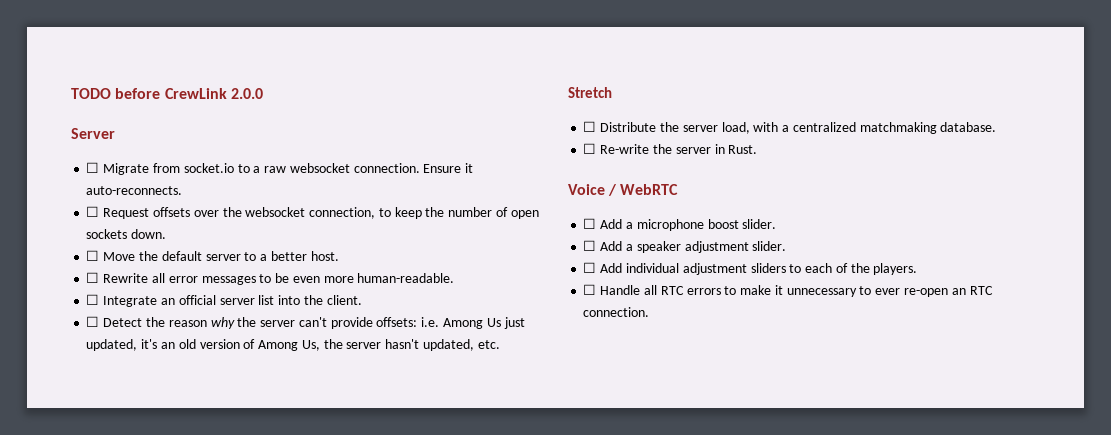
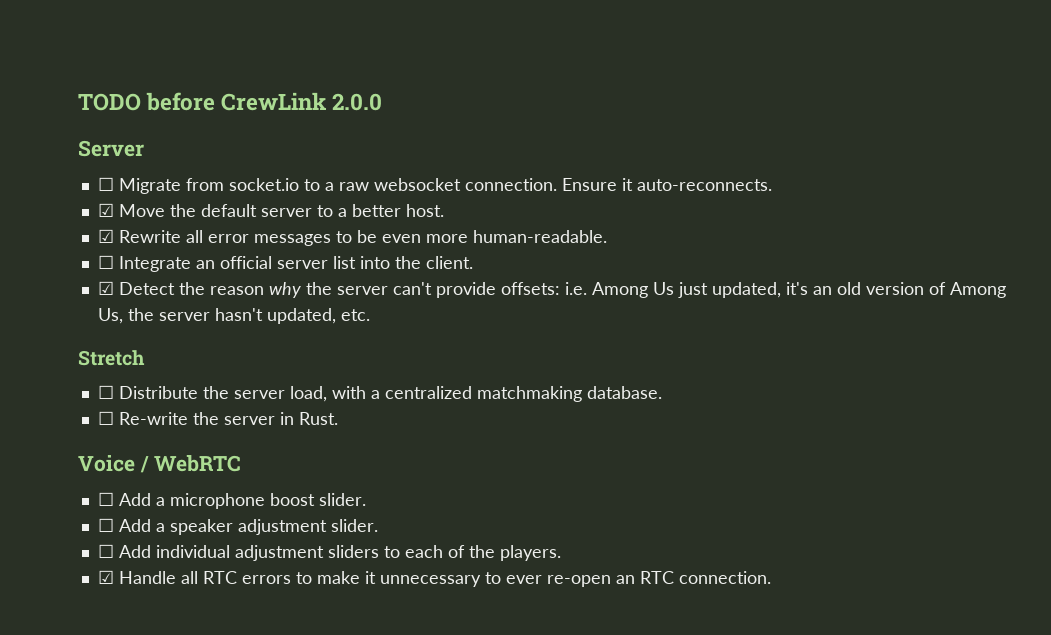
- ☐ Request offsets over the websocket connection, to keep the number of open sockets down.
- ☐ Move the default server to a better host.
+ ☑ Move the default server to a better host.
- ☐ Rewrite all error messages to be even more human-readable.
+ ☑ Rewrite all error messages to be even more human-readable.
- ☐ Detect the reason why the server can't provide offsets: i.e. Among Us just updated, it's an old version of Among Us, the server hasn't updated, etc.
+ ☑ Detect the reason why the server can't provide offsets: i.e. Among Us just updated, it's an old version of Among Us, the server hasn't updated, etc.
- ☐ Handle all RTC errors to make it unnecessary to ever re-open an RTC connection.
+ ☑ Handle all RTC errors to make it unnecessary to ever re-open an RTC connection.

